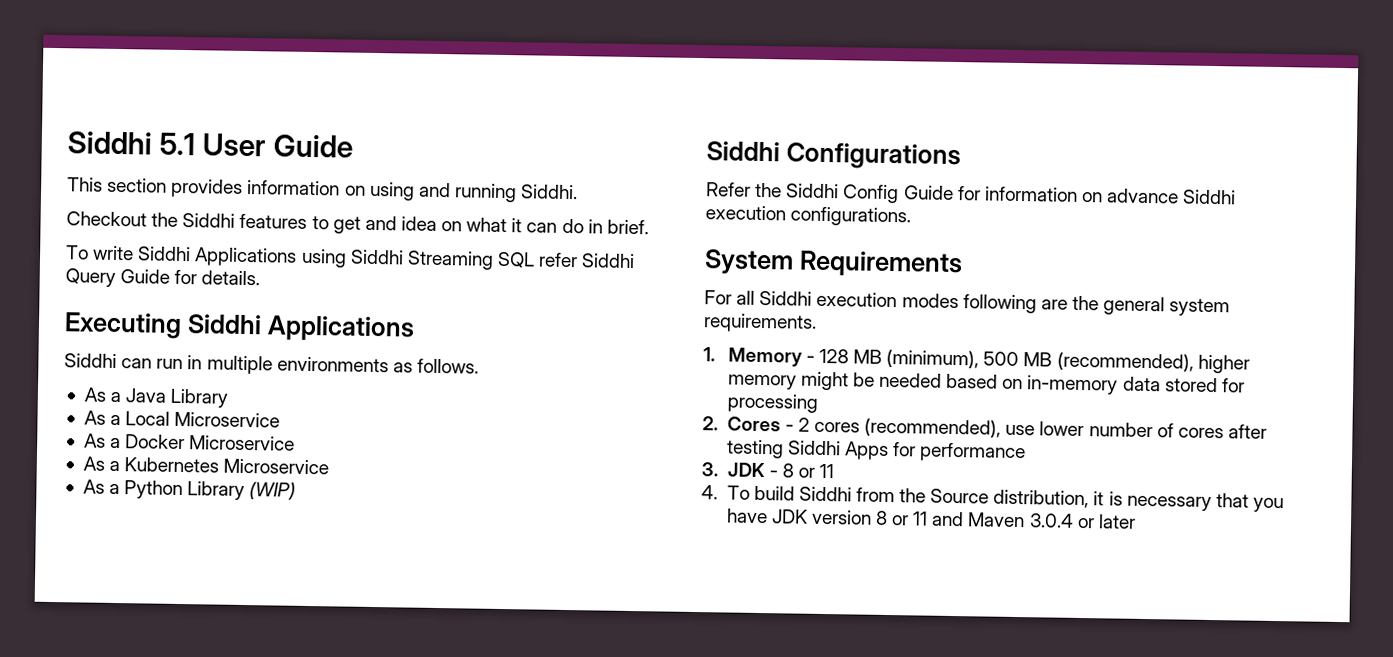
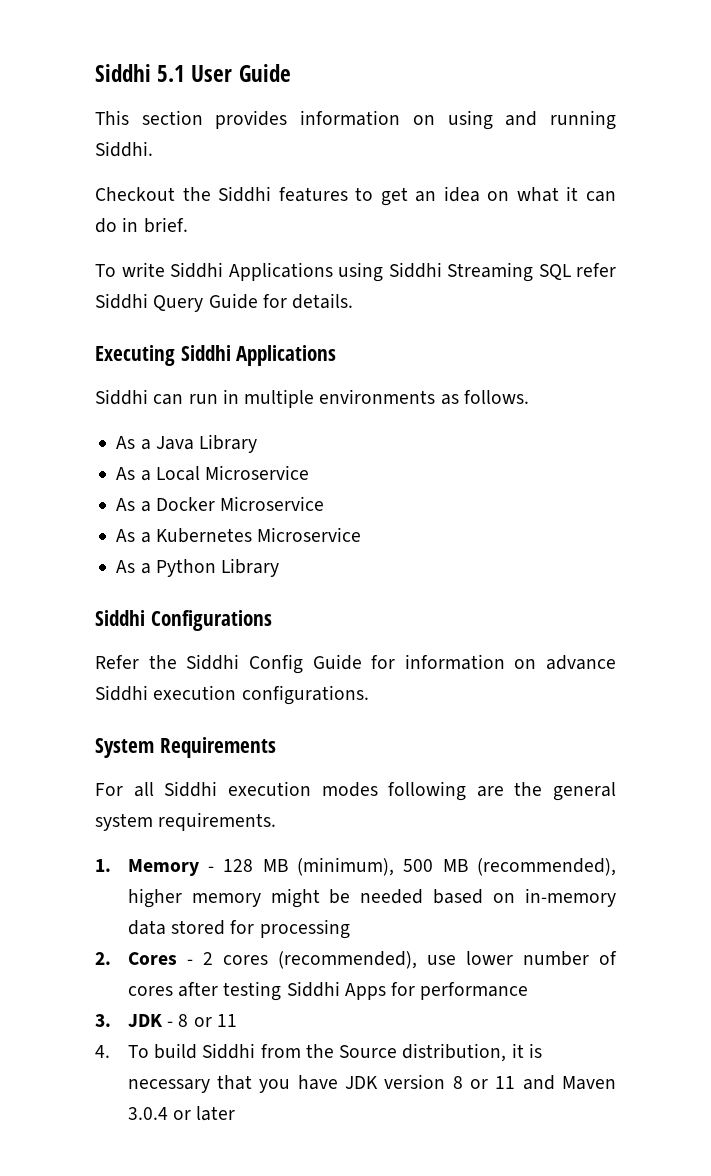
- Checkout the Siddhi features to get and idea on what it can do in brief.
+ Checkout the Siddhi features to get an idea on what it can do in brief.
- As a Python Library (WIP)
+ As a Python Library

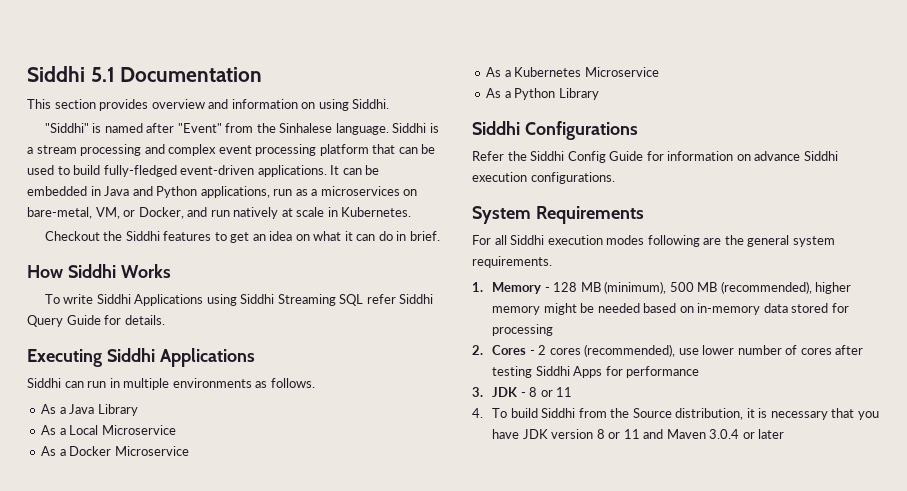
- Siddhi 5.1 User Guide
+ Siddhi 5.1 Documentation
- This section provides information on using and running Siddhi.
+ This section provides overview and information on using Siddhi.
+ "Siddhi" is named after "Event" from the Sinhalese language. Siddhi is a stream processing and complex event processing platform that can be used to build fully-fledged event-driven applications. It can be embedded in Java and Python applications, run as a microservices on bare-metal, VM, or Docker, and run natively at scale in Kubernetes.
+ How Siddhi Works

